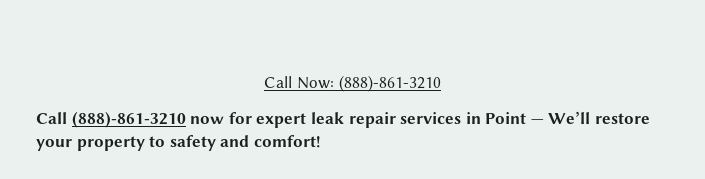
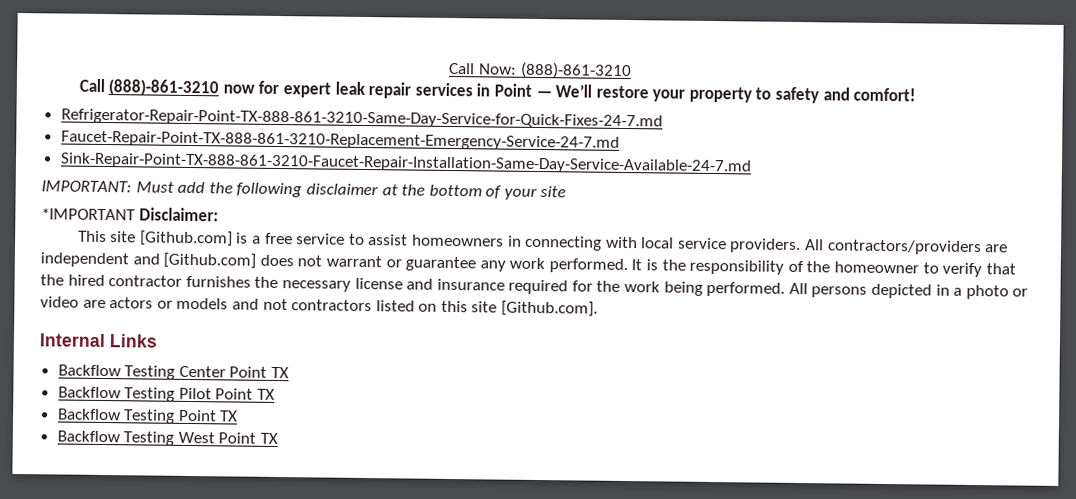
+ Refrigerator-Repair-Point-TX-888-861-3210-Same-Day-Service-for-Quick-Fixes-24-7.md
+ Faucet-Repair-Point-TX-888-861-3210-Replacement-Emergency-Service-24-7.md
+ Sink-Repair-Point-TX-888-861-3210-Faucet-Repair-Installation-Same-Day-Service-Available-24-7.md
+ IMPORTANT: Must add the following disclaimer at the bottom of your site
+ *IMPORTANT Disclaimer:
+ This site [Github.com] is a free service to assist homeowners in connecting with local service providers. All contractors/providers are independent and [Github.com] does not warrant or guarantee any work performed. It is the responsibility of the homeowner to verify that the hired contractor furnishes the necessary license and insurance required for the work being performed. All persons depicted in a photo or video are actors or models and not contractors listed on this site [Github.com].
+ Internal Links
+ Backflow Testing Center Point TX
+ Backflow Testing Pilot Point TX
+ Backflow Testing Point TX
+ Backflow Testing West Point TX

